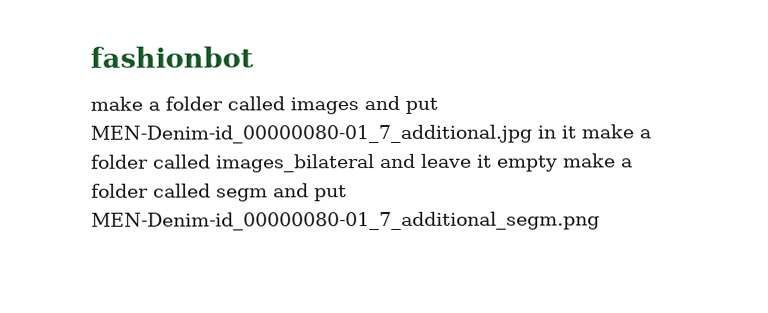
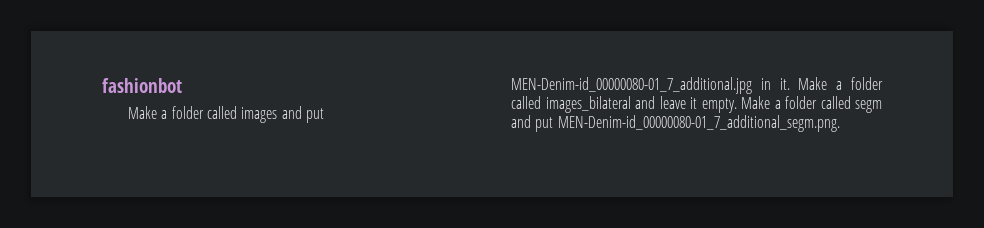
- make a folder called images and put MEN-Denim-id_00000080-01_7_additional.jpg in it make a folder called images_bilateral and leave it empty make a folder called segm and put MEN-Denim-id_00000080-01_7_additional_segm.png
+ Make a folder called images and put MEN-Denim-id_00000080-01_7_additional.jpg in it. Make a folder called images_bilateral and leave it empty. Make a folder called segm and put MEN-Denim-id_00000080-01_7_additional_segm.png.

